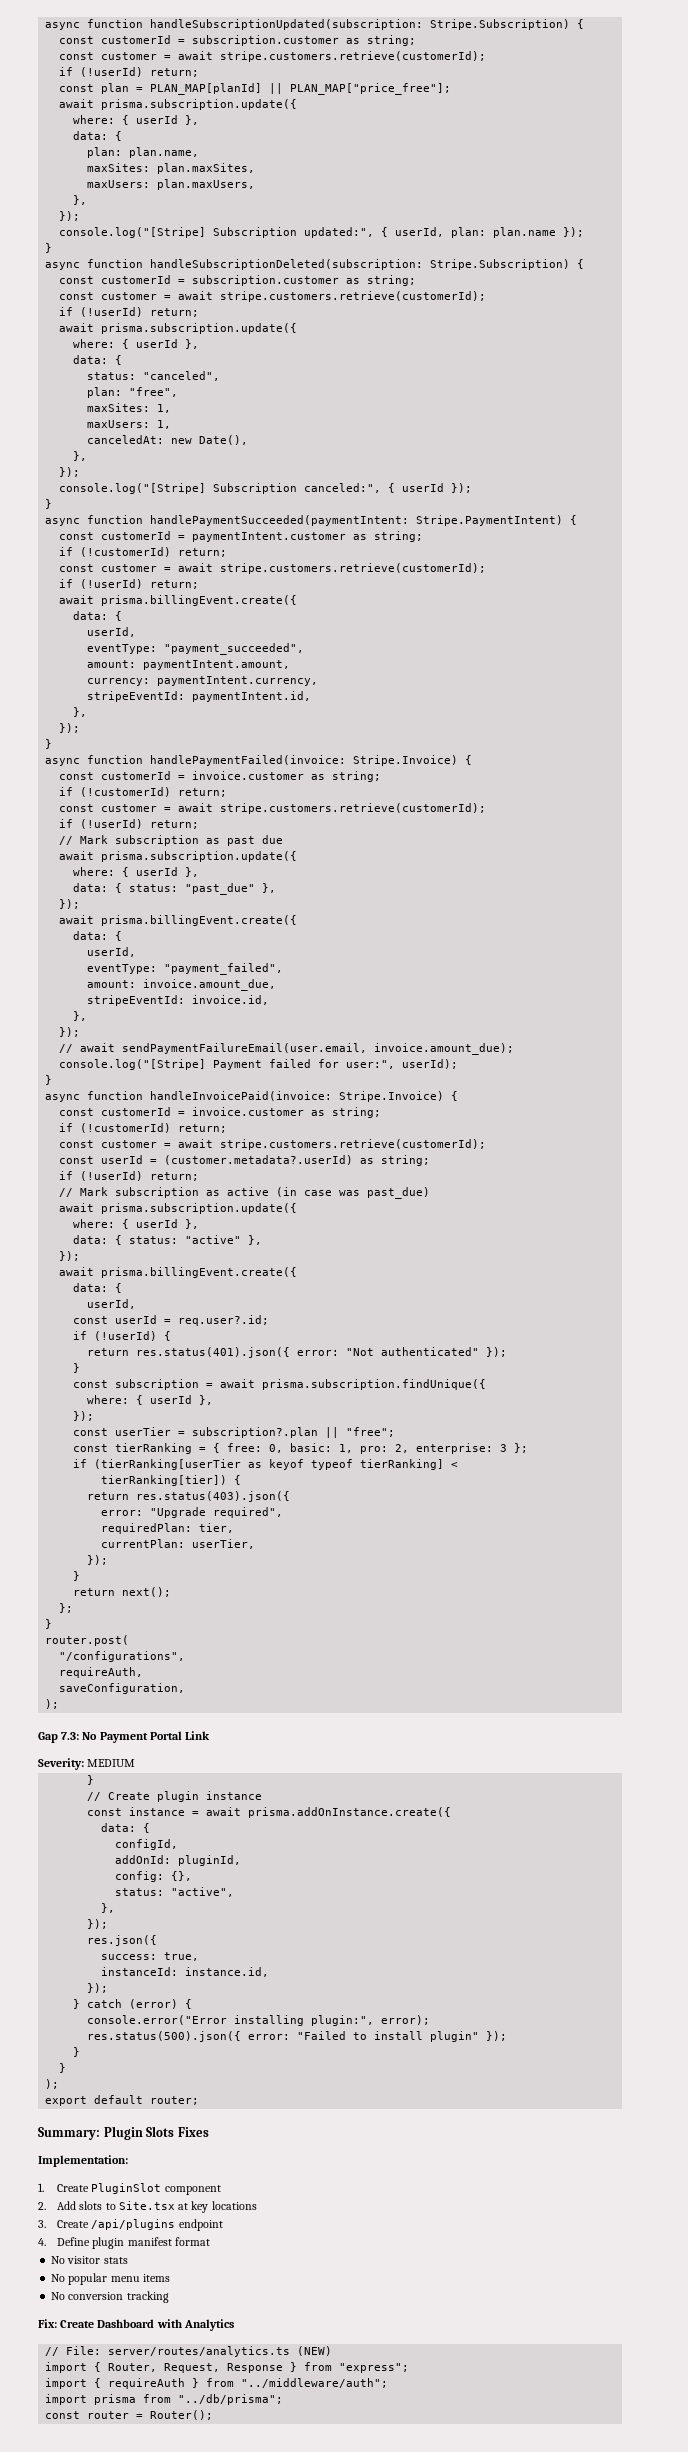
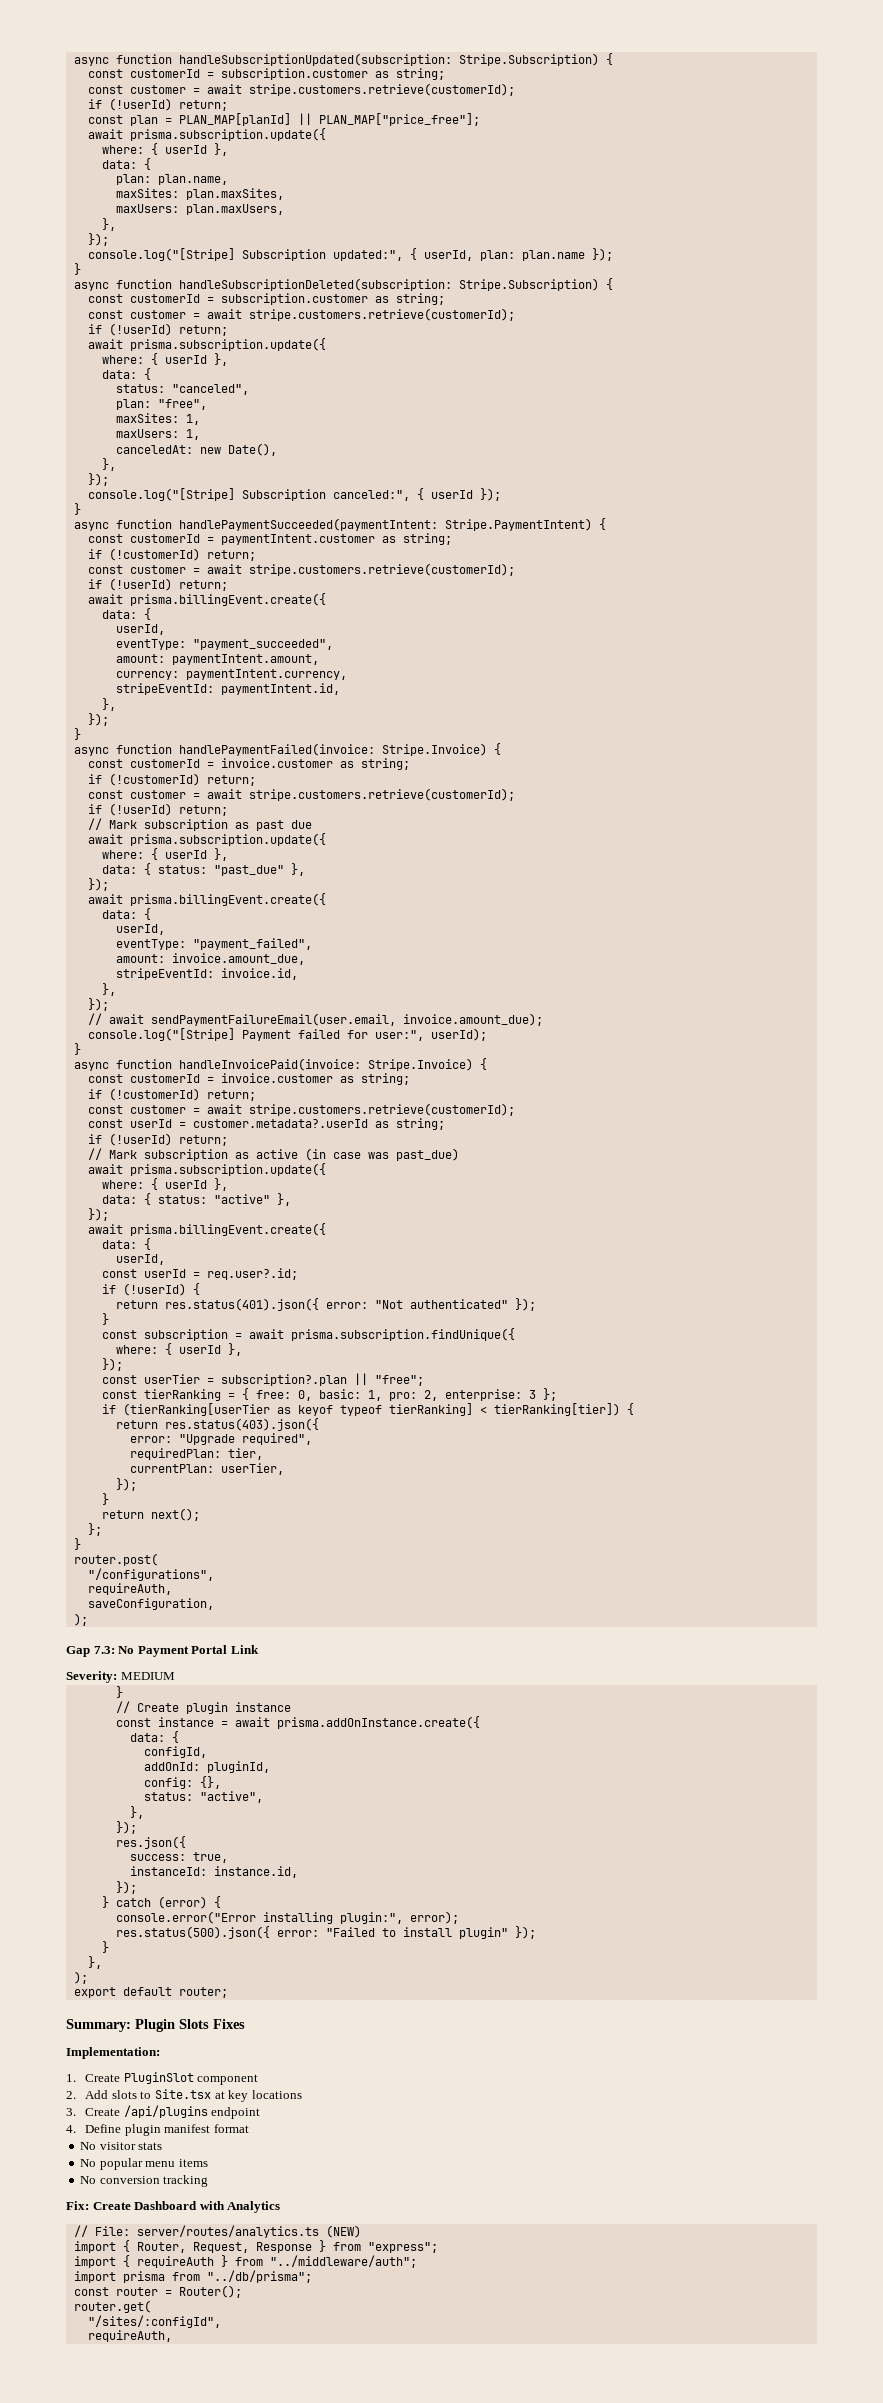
- const userId = (customer.metadata?.userId) as string;
+ const userId = customer.metadata?.userId as string;
- if (tierRanking[userTier as keyof typeof tierRanking] <
- tierRanking[tier]) {
+ if (tierRanking[userTier as keyof typeof tierRanking] < tierRanking[tier]) {
  res.status(500).json({ error: "Failed to install plugin" });
  }
- }
+ },
+ router.get(
+ "/sites/:configId",
+ requireAuth,

